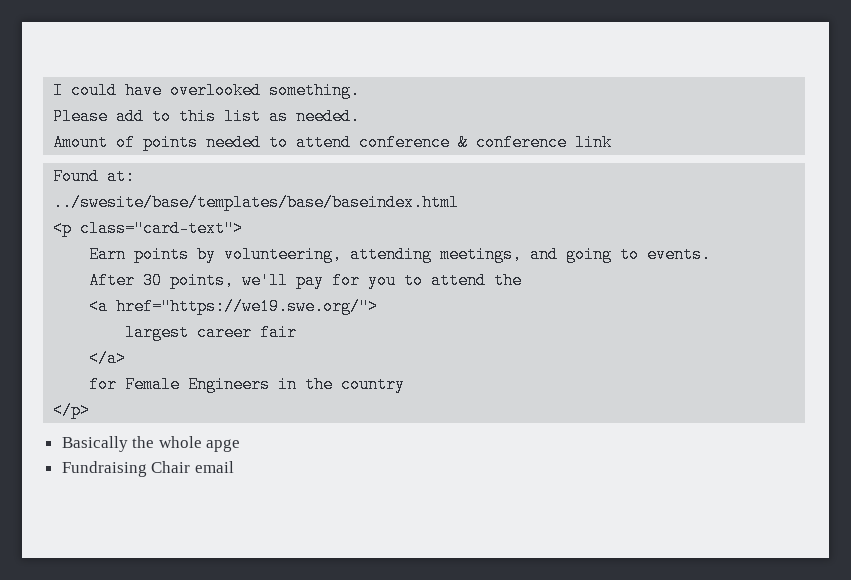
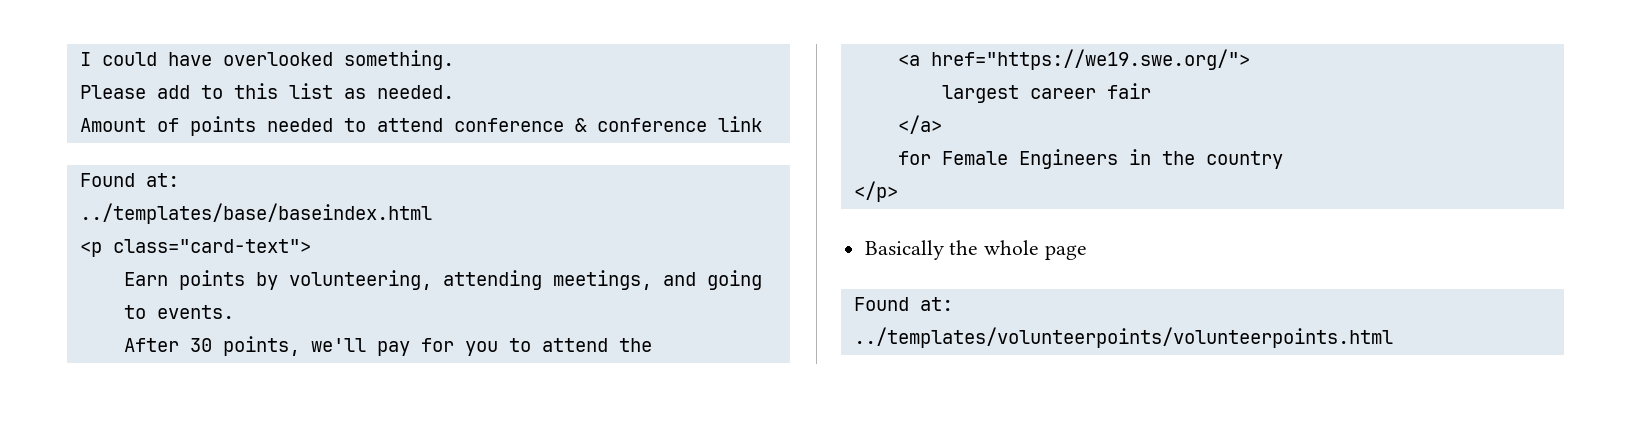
- ../swesite/base/templates/base/baseindex.html
+ ../templates/base/baseindex.html
- Basically the whole apge
- Fundraising Chair email
+ Basically the whole page
+ Found at:
+ ../templates/volunteerpoints/volunteerpoints.html

